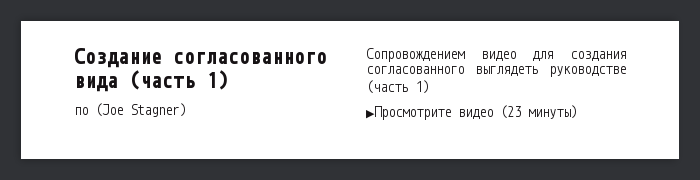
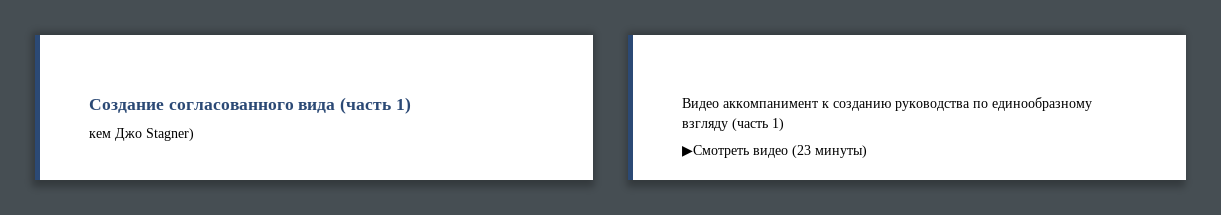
- по (Joe Stagner)
+ кем Джо Stagner)
- Сопровождением видео для создания согласованного выглядеть руководстве (часть 1)
- ▶Просмотрите видео (23 минуты)
+ Видео аккомпанимент к созданию руководства по единообразному взгляду (часть 1)
+ ▶Смотреть видео (23 минуты)

